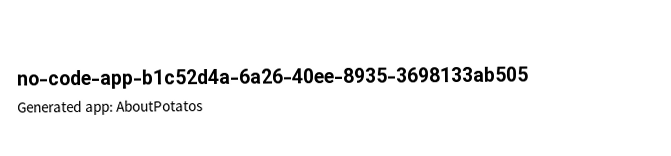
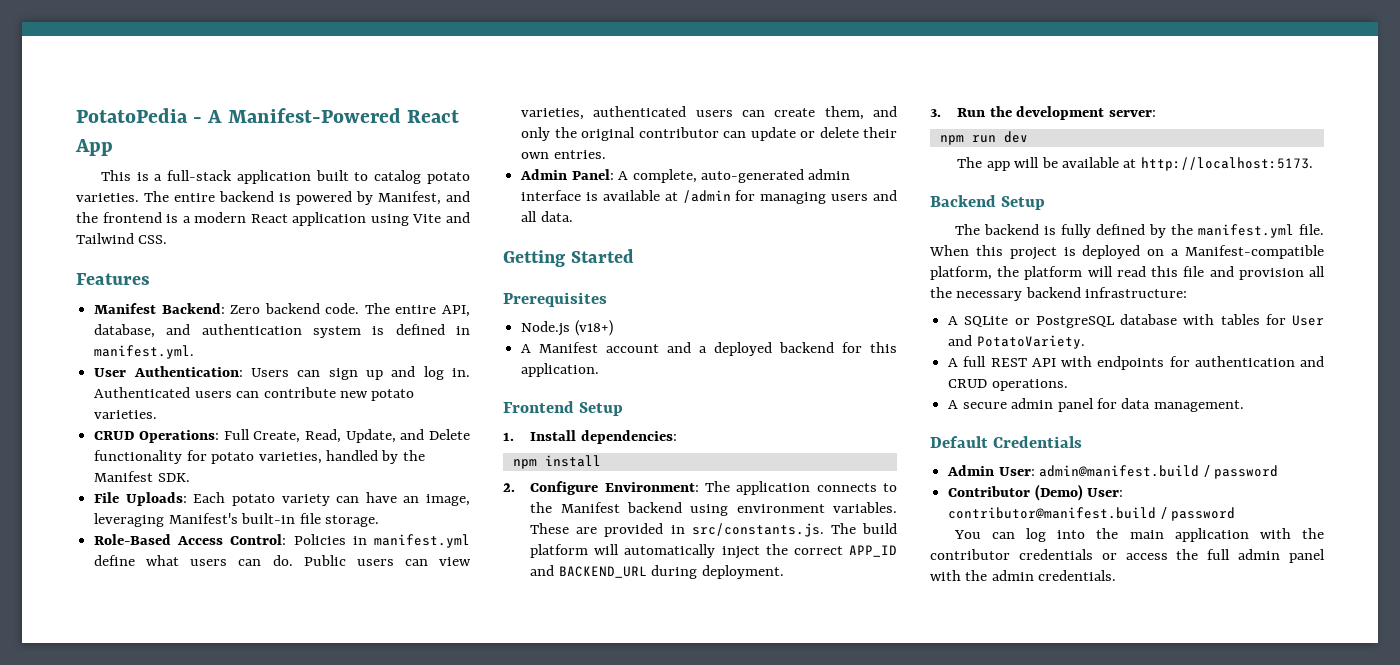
- no-code-app-b1c52d4a-6a26-40ee-8935-3698133ab505
- Generated app: AboutPotatos
+ PotatoPedia - A Manifest-Powered React App
+ This is a full-stack application built to catalog potato varieties. The entire backend is powered by Manifest, and the frontend is a modern React application using Vite and Tailwind CSS.
+ Features
+ Manifest Backend: Zero backend code. The entire API, database, and authentication system is defined in manifest.yml.
+ User Authentication: Users can sign up and log in. Authenticated users can contribute new potato varieties.
+ CRUD Operations: Full Create, Read, Update, and Delete functionality for potato varieties, handled by the Manifest SDK.
+ File Uploads: Each potato variety can have an image, leveraging Manifest's built-in file storage.
+ Role-Based Access Control: Policies in manifest.yml define what users can do. Public users can view varieties, authenticated users can create them, and only the original contributor can update or delete their own entries.
+ Admin Panel: A complete, auto-generated admin interface is available at /admin for managing users and all data.
+ Getting Started
+ Prerequisites
+ Node.js (v18+)
+ A Manifest account and a deployed backend for this application.
+ Frontend Setup
+ 1. Install dependencies:
+ npm install
+ 2. Configure Environment: The application connects to the Manifest backend using environment variables. These are provided in src/constants.js. The build platform will automatically inject the correct APP_ID and BACKEND_URL during deployment.
+ 3. Run the development server:
+ npm run dev
+ The app will be available at http://localhost:5173.
+ Backend Setup
+ The backend is fully defined by the manifest.yml file. When this project is deployed on a Manifest-compatible platform, the platform will read this file and provision all the necessary backend infrastructure:
+ A SQLite or PostgreSQL database with tables for User and PotatoVariety.
+ A full REST API with endpoints for authentication and CRUD operations.
+ A secure admin panel for data management.
+ Default Credentials
+ Admin User: admin@manifest.build / password
+ Contributor (Demo) User: contributor@manifest.build / password
+ You can log into the main application with the contributor credentials or access the full admin panel with the admin credentials.

